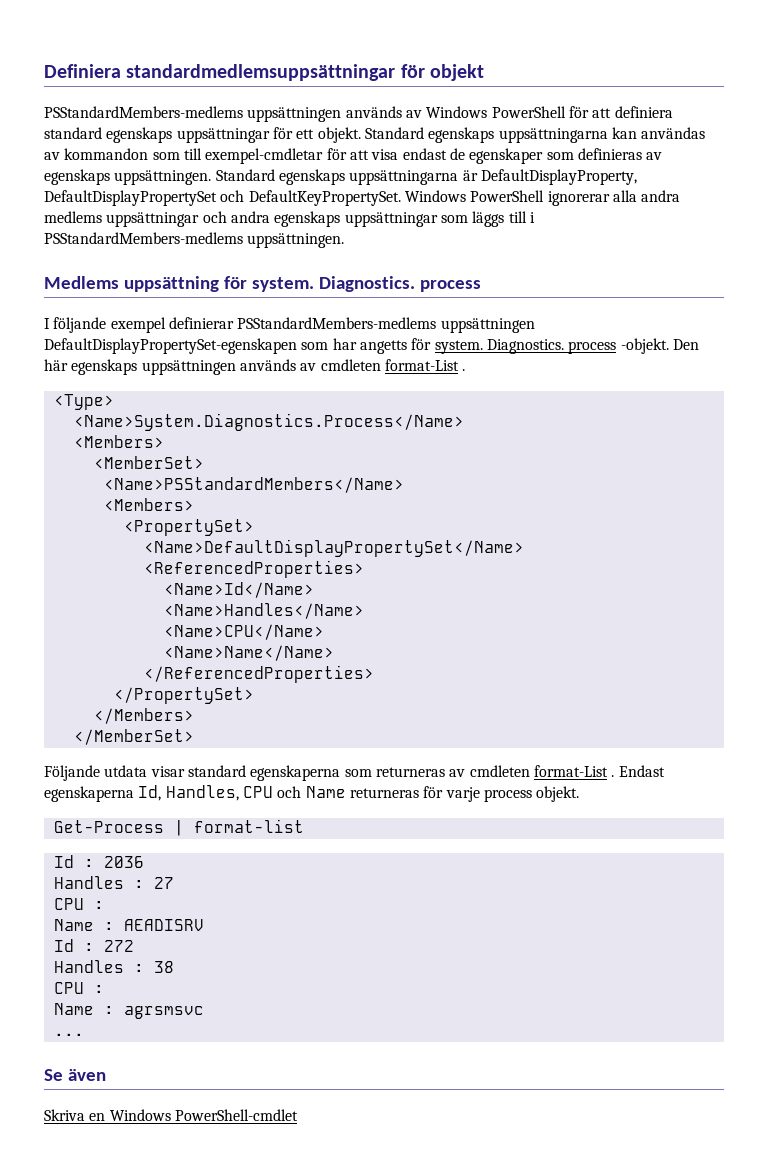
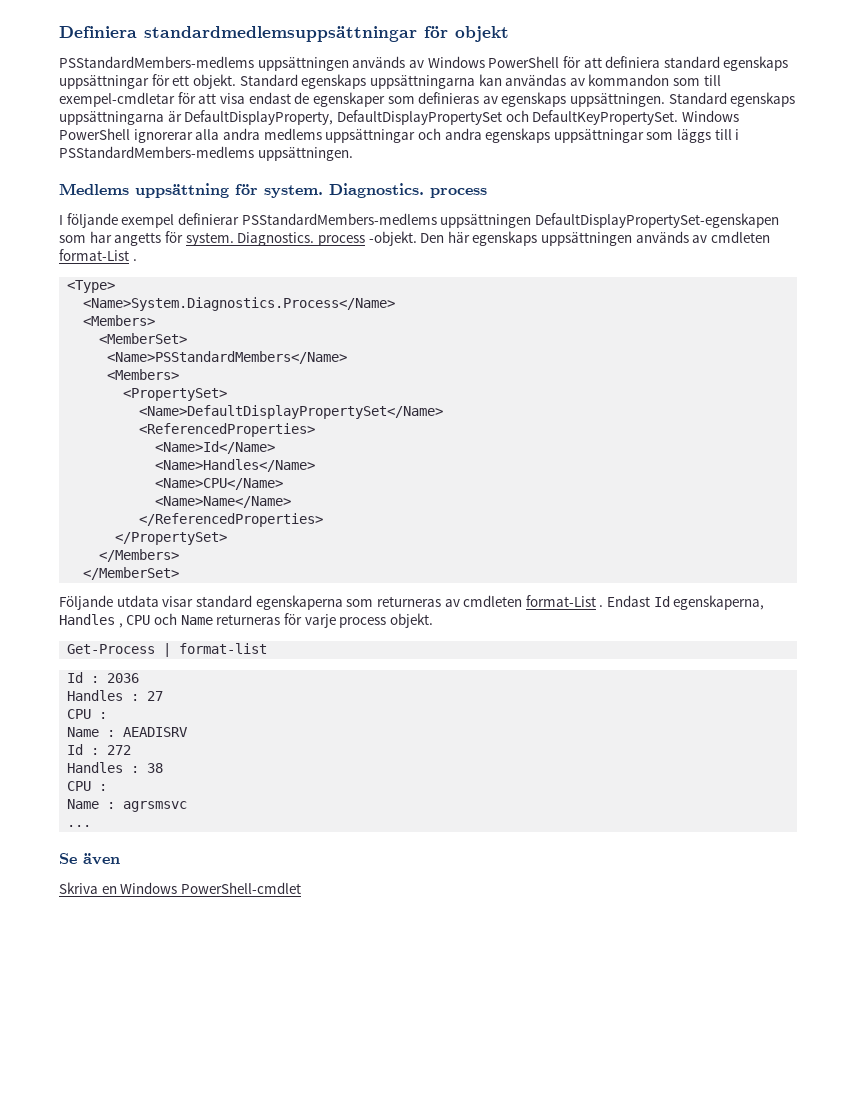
- Endast egenskaperna Id, Handles, CPU och Name returneras för varje process objekt.
+ Endast Id egenskaperna, Handles , CPU och Name returneras för varje process objekt.

